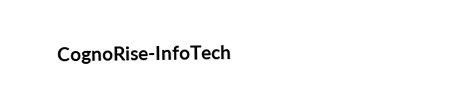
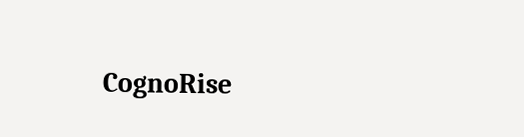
- CognoRise-InfoTech
+ CognoRise

